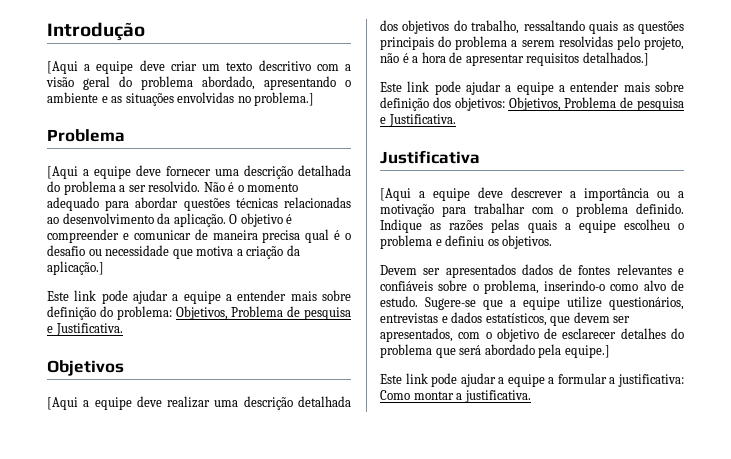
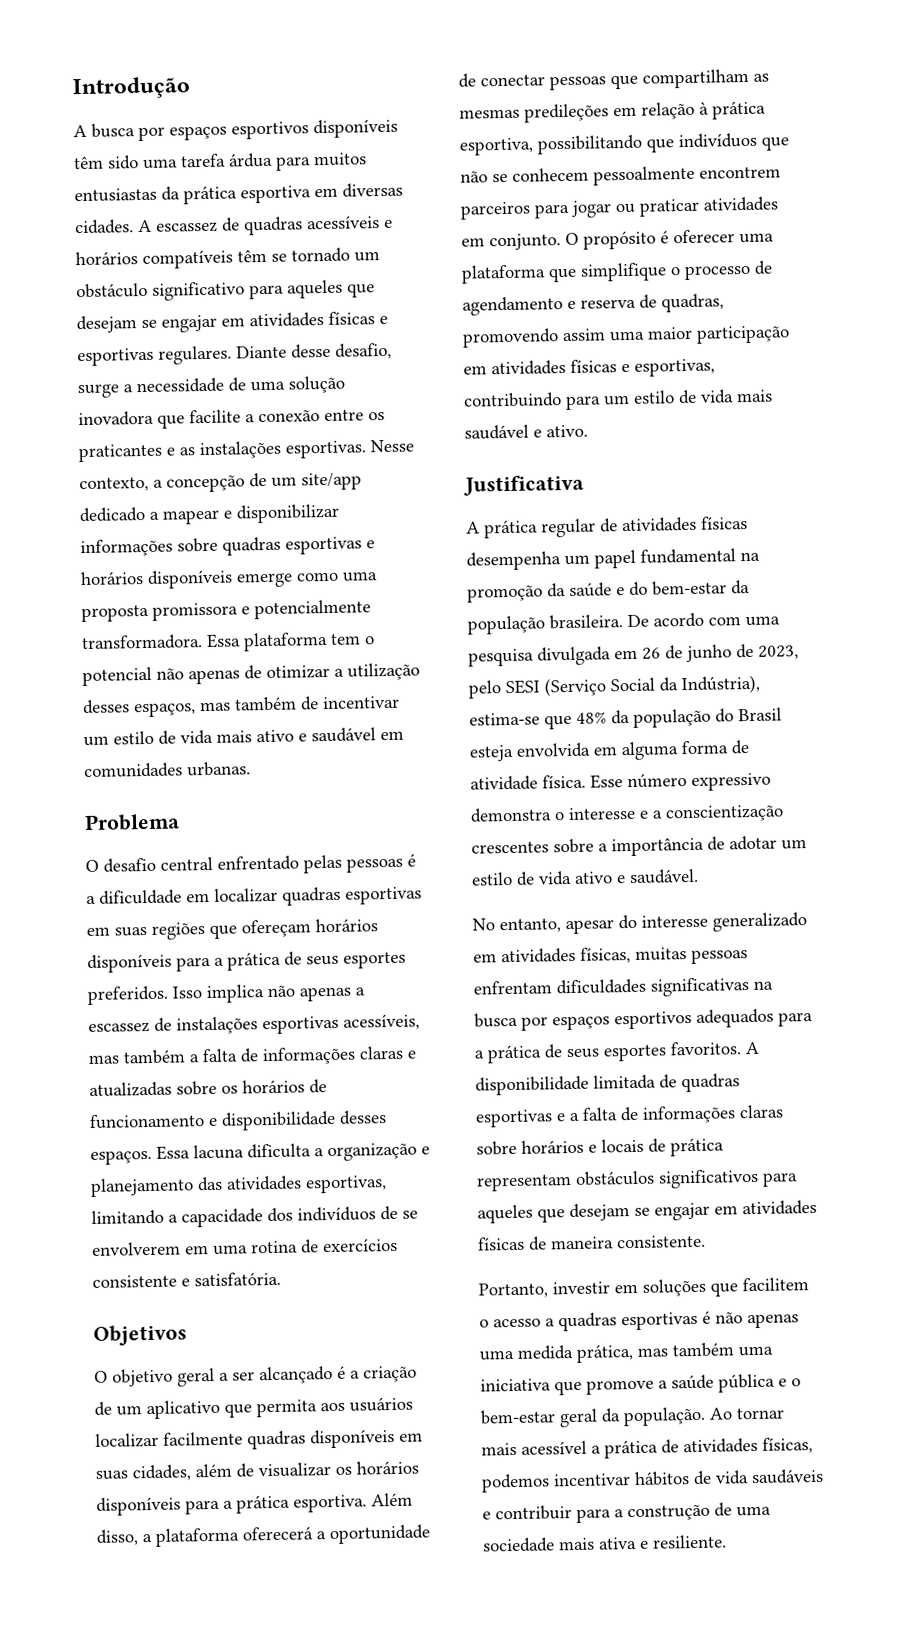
- [Aqui a equipe deve criar um texto descritivo com a visão geral do problema abordado, apresentando o ambiente e as situações envolvidas no problema.]
+ A busca por espaços esportivos disponíveis têm sido uma tarefa árdua para muitos entusiastas da prática esportiva em diversas cidades. A escassez de quadras acessíveis e horários compatíveis têm se tornado um obstáculo significativo para aqueles que desejam se engajar em atividades físicas e esportivas regulares. Diante desse desafio, surge a necessidade de uma solução inovadora que facilite a conexão entre os praticantes e as instalações esportivas. Nesse contexto, a concepção de um site/app dedicado a mapear e disponibilizar informações sobre quadras esportivas e horários disponíveis emerge como uma proposta promissora e potencialmente transformadora. Essa plataforma tem o potencial não apenas de otimizar a utilização desses espaços, mas também de incentivar um estilo de vida mais ativo e saudável em comunidades urbanas.
  Problema
- [Aqui a equipe deve fornecer uma descrição detalhada do problema a ser resolvido. Não é o momento adequado para abordar questões técnicas relacionadas ao desenvolvimento da aplicação. O objetivo é compreender e comunicar de maneira precisa qual é o desafio ou necessidade que motiva a criação da aplicação.]
- Este link pode ajudar a equipe a entender mais sobre definição do problema: Objetivos, Problema de pesquisa e Justificativa.
+ O desafio central enfrentado pelas pessoas é a dificuldade em localizar quadras esportivas em suas regiões que ofereçam horários disponíveis para a prática de seus esportes preferidos. Isso implica não apenas a escassez de instalações esportivas acessíveis, mas também a falta de informações claras e atualizadas sobre os horários de funcionamento e disponibilidade desses espaços. Essa lacuna dificulta a organização e planejamento das atividades esportivas, limitando a capacidade dos indivíduos de se envolverem em uma rotina de exercícios consistente e satisfatória.
  Objetivos
- [Aqui a equipe deve realizar uma descrição detalhada dos objetivos do trabalho, ressaltando quais as questões principais do problema a serem resolvidas pelo projeto, não é a hora de apresentar requisitos detalhados.]
- Este link pode ajudar a equipe a entender mais sobre definição dos objetivos: Objetivos, Problema de pesquisa e Justificativa.
+ O objetivo geral a ser alcançado é a criação de um aplicativo que permita aos usuários localizar facilmente quadras disponíveis em suas cidades, além de visualizar os horários disponíveis para a prática esportiva. Além disso, a plataforma oferecerá a oportunidade de conectar pessoas que compartilham as mesmas predileções em relação à prática esportiva, possibilitando que indivíduos que não se conhecem pessoalmente encontrem parceiros para jogar ou praticar atividades em conjunto. O propósito é oferecer uma plataforma que simplifique o processo de agendamento e reserva de quadras, promovendo assim uma maior participação em atividades físicas e esportivas, contribuindo para um estilo de vida mais saudável e ativo.
  Justificativa
- [Aqui a equipe deve descrever a importância ou a motivação para trabalhar com o problema definido. Indique as razões pelas quais a equipe escolheu o problema e definiu os objetivos.
- Devem ser apresentados dados de fontes relevantes e confiáveis sobre o problema, inserindo-o como alvo de estudo. Sugere-se que a equipe utilize questionários, entrevistas e dados estatísticos, que devem ser apresentados, com o objetivo de esclarecer detalhes do problema que será abordado pela equipe.]
- Este link pode ajudar a equipe a formular a justificativa: Como montar a justificativa.
+ A prática regular de atividades físicas desempenha um papel fundamental na promoção da saúde e do bem-estar da população brasileira. De acordo com uma pesquisa divulgada em 26 de junho de 2023, pelo SESI (Serviço Social da Indústria), estima-se que 48% da população do Brasil esteja envolvida em alguma forma de atividade física. Esse número expressivo demonstra o interesse e a conscientização crescentes sobre a importância de adotar um estilo de vida ativo e saudável.
+ No entanto, apesar do interesse generalizado em atividades físicas, muitas pessoas enfrentam dificuldades significativas na busca por espaços esportivos adequados para a prática de seus esportes favoritos. A disponibilidade limitada de quadras esportivas e a falta de informações claras sobre horários e locais de prática representam obstáculos significativos para aqueles que desejam se engajar em atividades físicas de maneira consistente.
+ Portanto, investir em soluções que facilitem o acesso a quadras esportivas é não apenas uma medida prática, mas também uma iniciativa que promove a saúde pública e o bem-estar geral da população. Ao tornar mais acessível a prática de atividades físicas, podemos incentivar hábitos de vida saudáveis e contribuir para a construção de uma sociedade mais ativa e resiliente.

